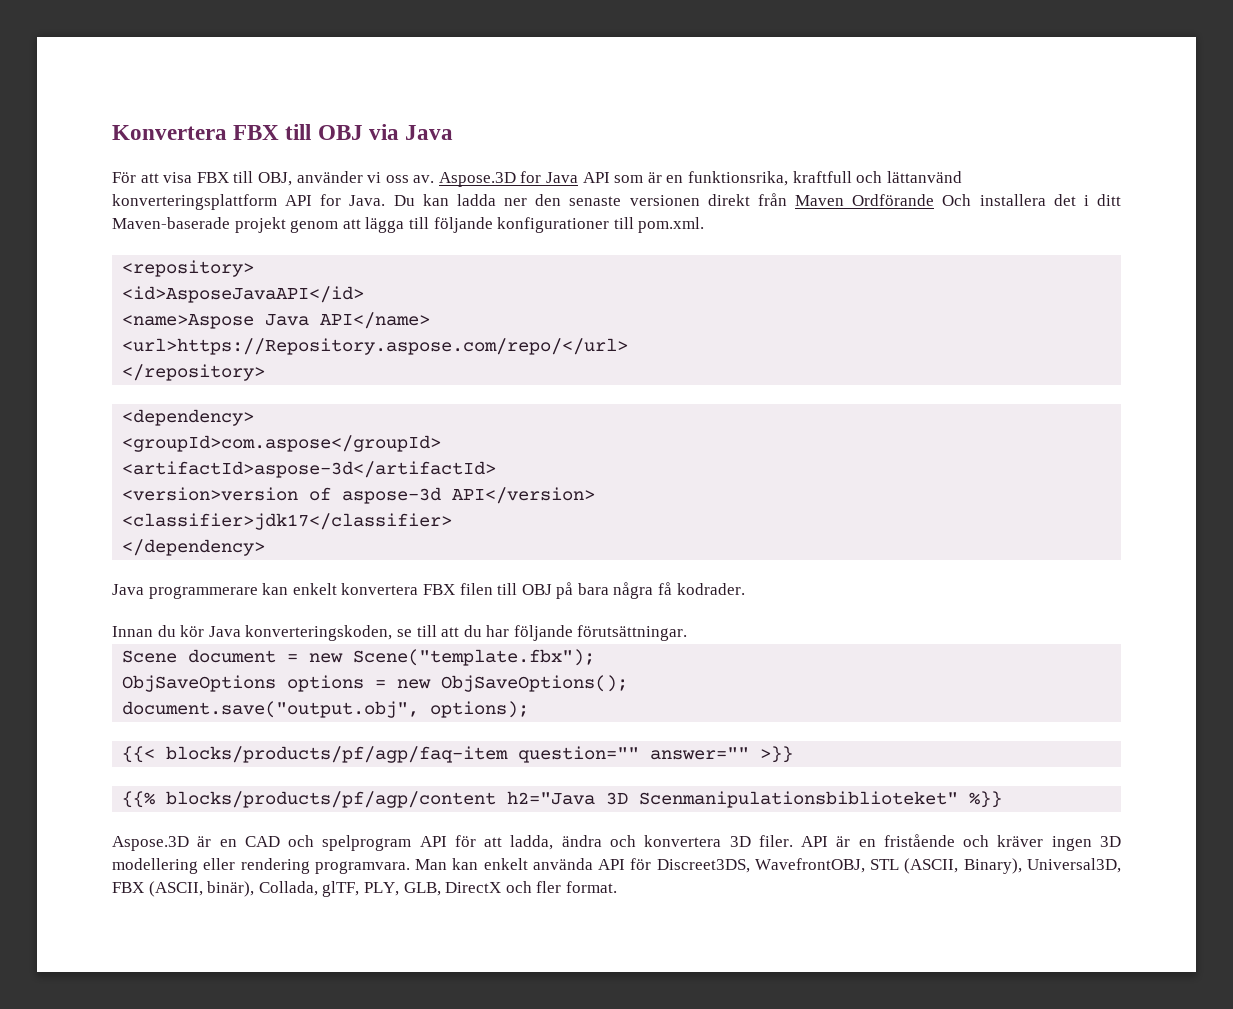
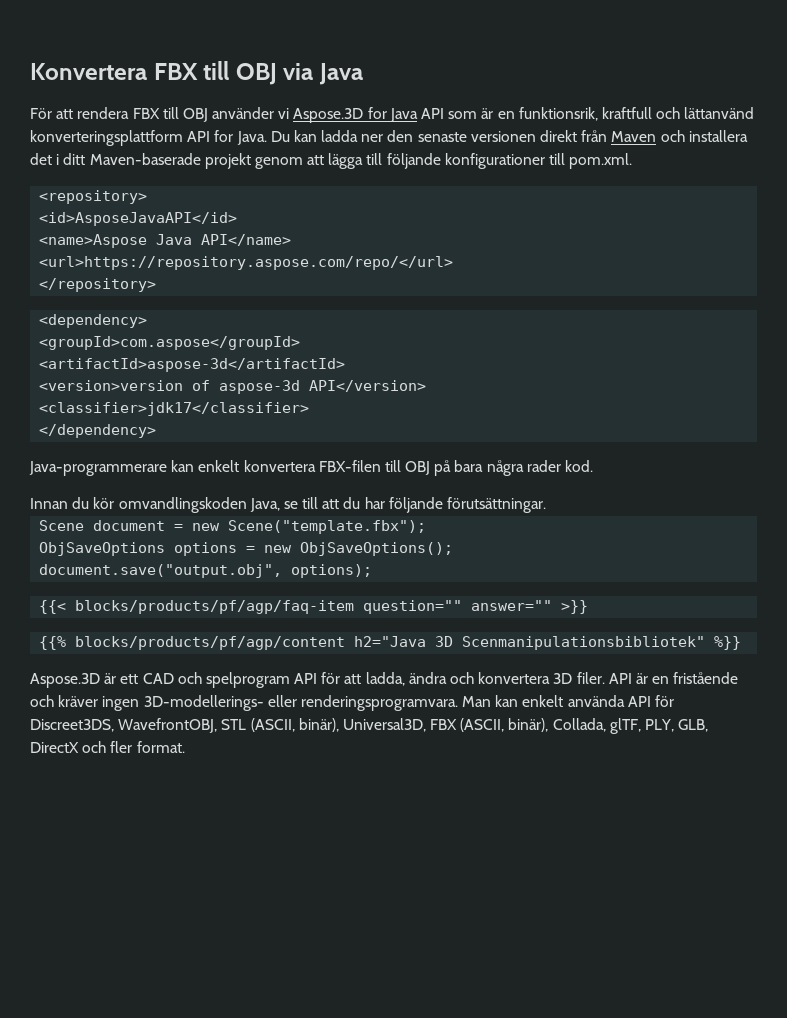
- För att visa FBX till OBJ, använder vi oss av. Aspose.3D for Java API som är en funktionsrika, kraftfull och lättanvänd konverteringsplattform API for Java.
+ För att rendera FBX till OBJ använder vi Aspose.3D for Java API som är en funktionsrik, kraftfull och lättanvänd konverteringsplattform API for Java.
- Du kan ladda ner den senaste versionen direkt från Maven Ordförande Och installera det i ditt Maven-baserade projekt genom att lägga till följande konfigurationer till pom.xml.
+ Du kan ladda ner den senaste versionen direkt från Maven och installera det i ditt Maven-baserade projekt genom att lägga till följande konfigurationer till pom.xml.
- <url>https://Repository.aspose.com/repo/</url>
+ <url>https://repository.aspose.com/repo/</url>
- Java programmerare kan enkelt konvertera FBX filen till OBJ på bara några få kodrader.
+ Java-programmerare kan enkelt konvertera FBX-filen till OBJ på bara några rader kod.
- Innan du kör Java konverteringskoden, se till att du har följande förutsättningar.
+ Innan du kör omvandlingskoden Java, se till att du har följande förutsättningar.
- {{% blocks/products/pf/agp/content h2="Java 3D Scenmanipulationsbiblioteket" %}}
+ {{% blocks/products/pf/agp/content h2="Java 3D Scenmanipulationsbibliotek" %}}
- Aspose.3D är en CAD och spelprogram API för att ladda, ändra och konvertera 3D filer.
+ Aspose.3D är ett CAD och spelprogram API för att ladda, ändra och konvertera 3D filer.
- API är en fristående och kräver ingen 3D modellering eller rendering programvara.
+ API är en fristående och kräver ingen 3D-modellerings- eller renderingsprogramvara.
- Man kan enkelt använda API för Discreet3DS, WavefrontOBJ, STL (ASCII, Binary), Universal3D, FBX (ASCII, binär), Collada, glTF, PLY, GLB, DirectX och fler format.
+ Man kan enkelt använda API för Discreet3DS, WavefrontOBJ, STL (ASCII, binär), Universal3D, FBX (ASCII, binär), Collada, glTF, PLY, GLB, DirectX och fler format.

